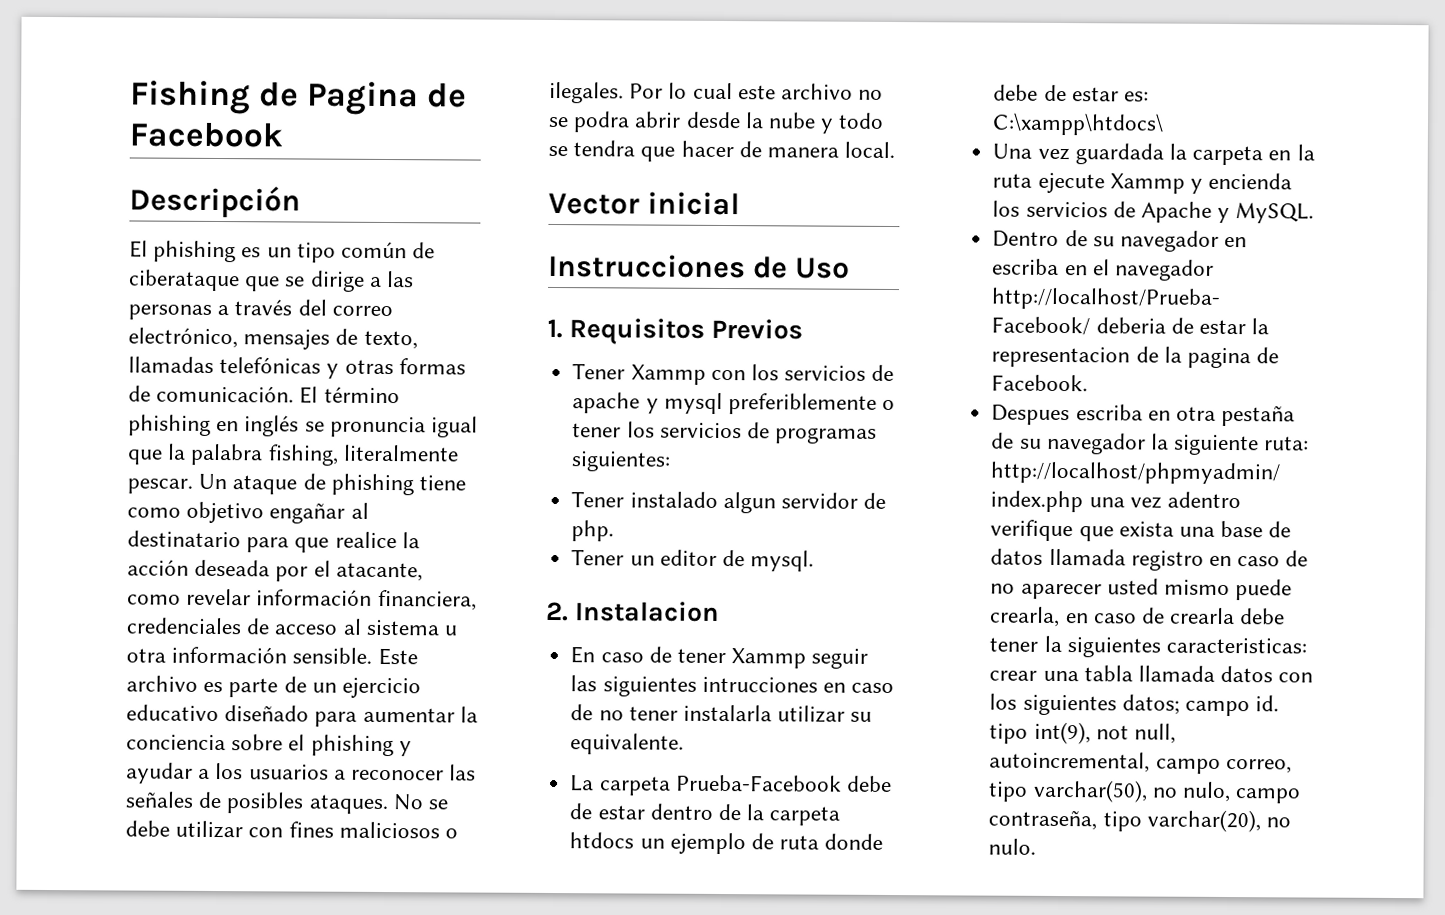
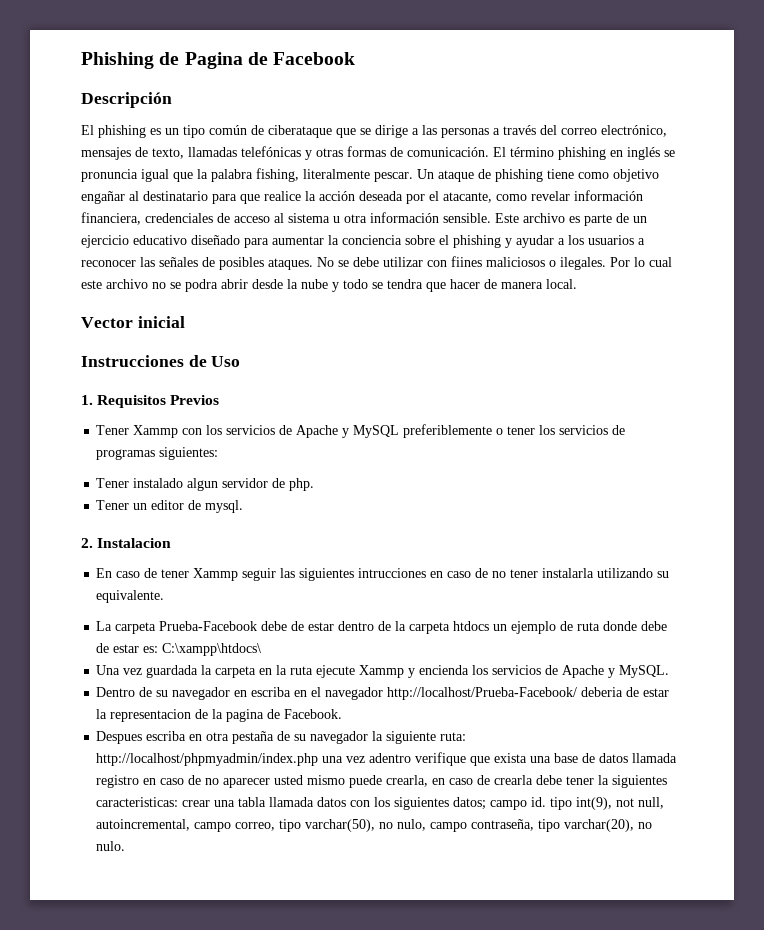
- Fishing de Pagina de Facebook
+ Phishing de Pagina de Facebook
- No se debe utilizar con fines maliciosos o ilegales.
+ No se debe utilizar con fiines maliciosos o ilegales.
- Tener Xammp con los servicios de apache y mysql preferiblemente o tener los servicios de programas siguientes:
+ Tener Xammp con los servicios de Apache y MySQL preferiblemente o tener los servicios de programas siguientes:
- En caso de tener Xammp seguir las siguientes intrucciones en caso de no tener instalarla utilizar su equivalente.
+ En caso de tener Xammp seguir las siguientes intrucciones en caso de no tener instalarla utilizando su equivalente.

